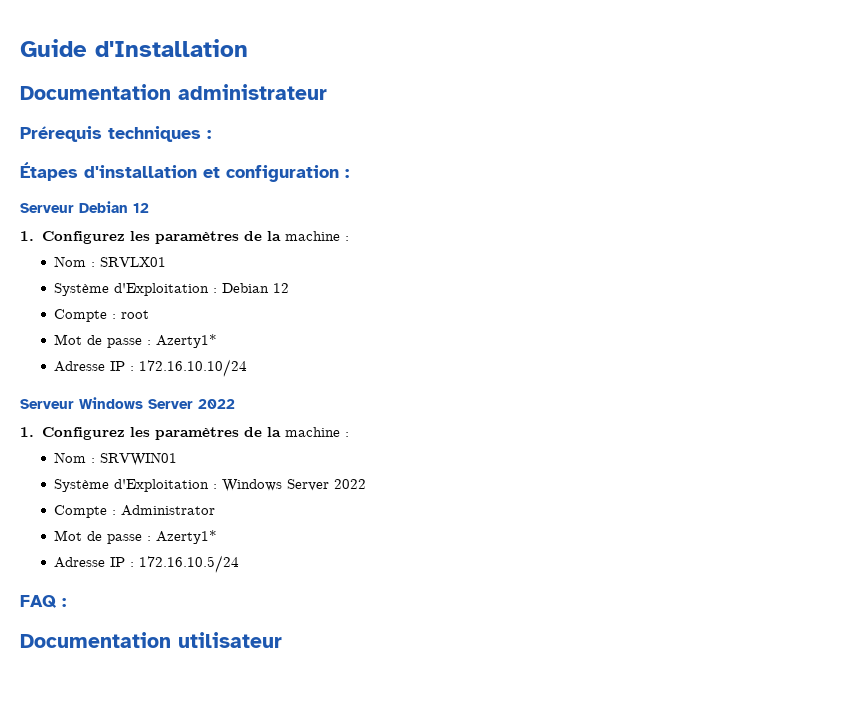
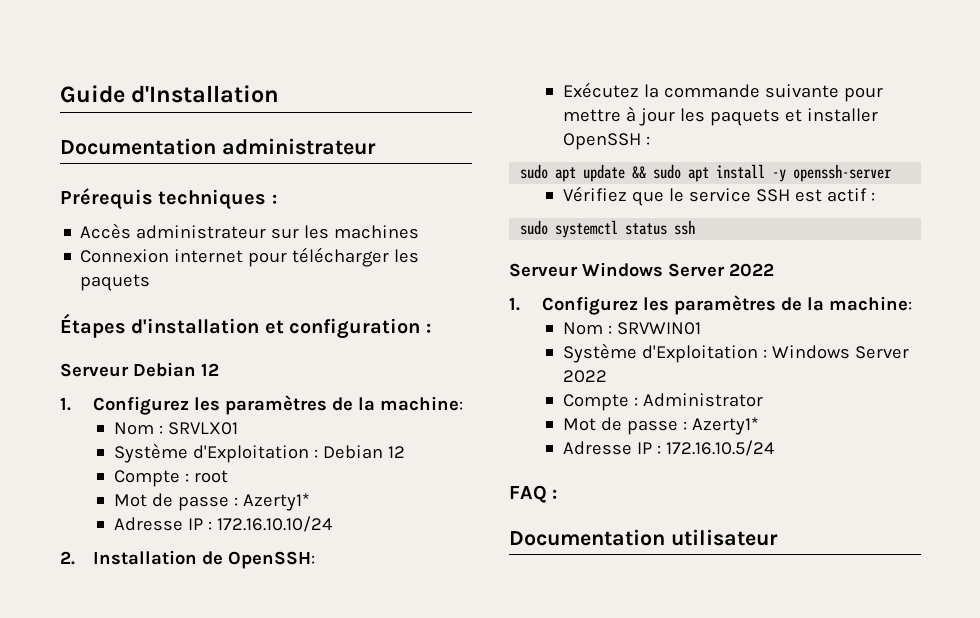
+ Accès administrateur sur les machines
+ Connexion internet pour télécharger les paquets
  Serveur Debian 12
- 1. Configurez les paramètres de la machine :
+ 1. Configurez les paramètres de la machine:
+ 2. Installation de OpenSSH:
+ Exécutez la commande suivante pour mettre à jour les paquets et installer OpenSSH :
+ sudo apt update && sudo apt install -y openssh-server
+ Vérifiez que le service SSH est actif :
+ sudo systemctl status ssh
  Serveur Windows Server 2022
- 1. Configurez les paramètres de la machine :
+ 1. Configurez les paramètres de la machine:

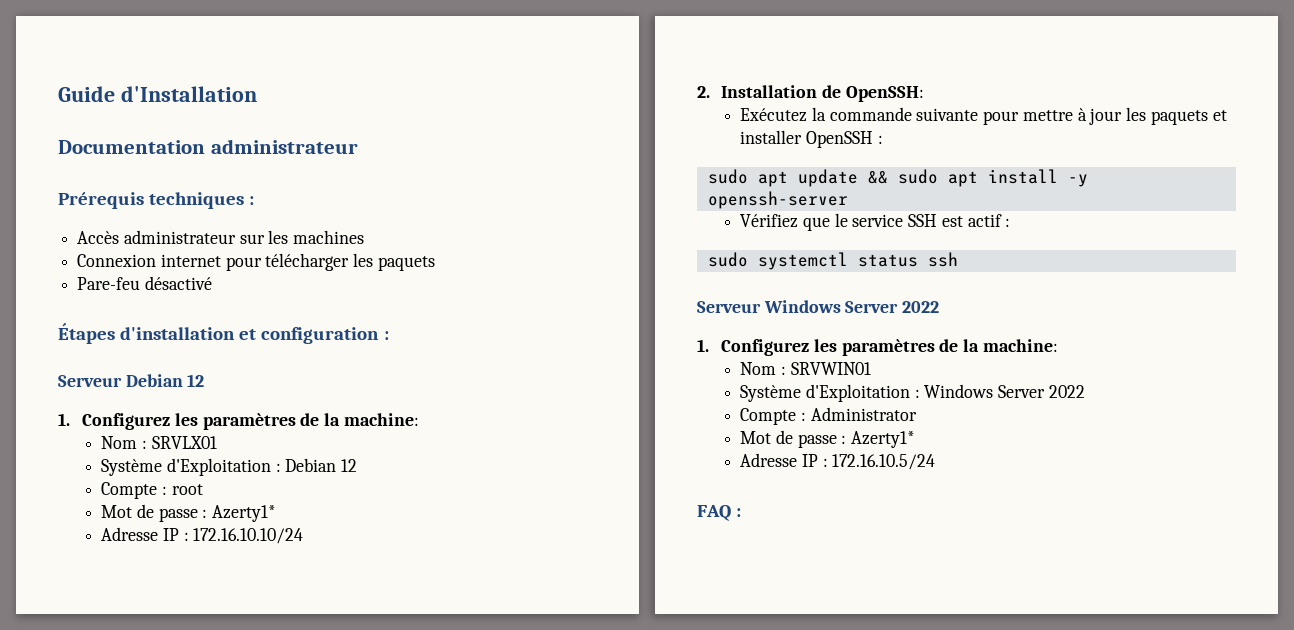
+ Pare-feu désactivé
- Documentation utilisateur

